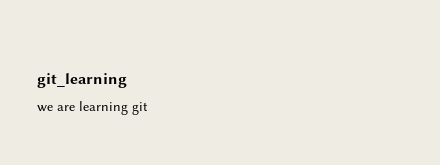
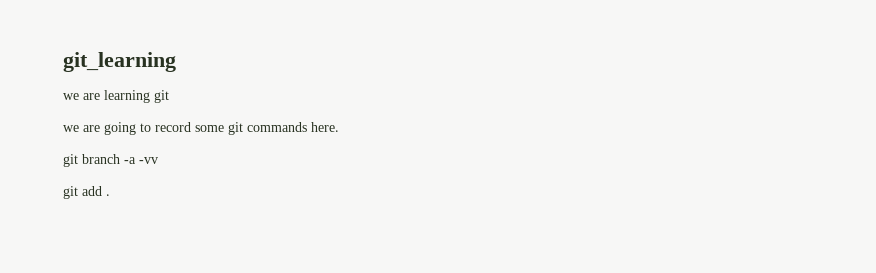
+ we are going to record some git commands here.
+ git branch -a -vv
+ git add .

